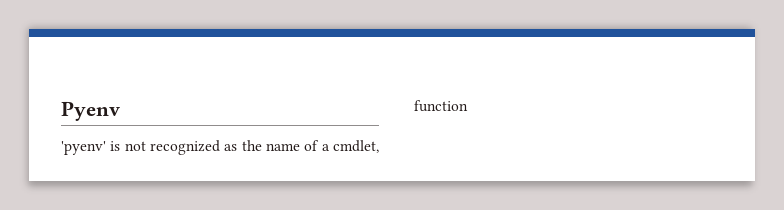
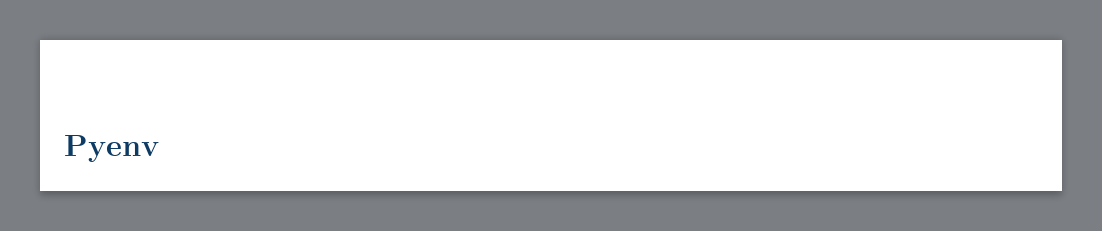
- 'pyenv' is not recognized as the name of a cmdlet, function

